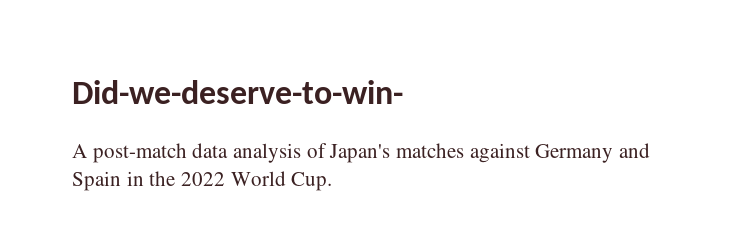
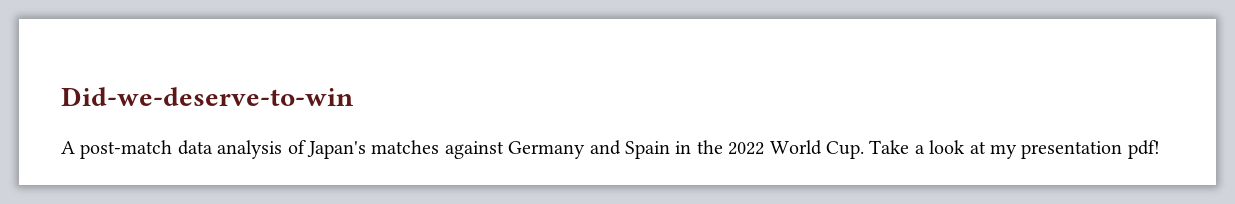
- Did-we-deserve-to-win-
+ Did-we-deserve-to-win
- A post-match data analysis of Japan's matches against Germany and Spain in the 2022 World Cup.
+ A post-match data analysis of Japan's matches against Germany and Spain in the 2022 World Cup. Take a look at my presentation pdf!

